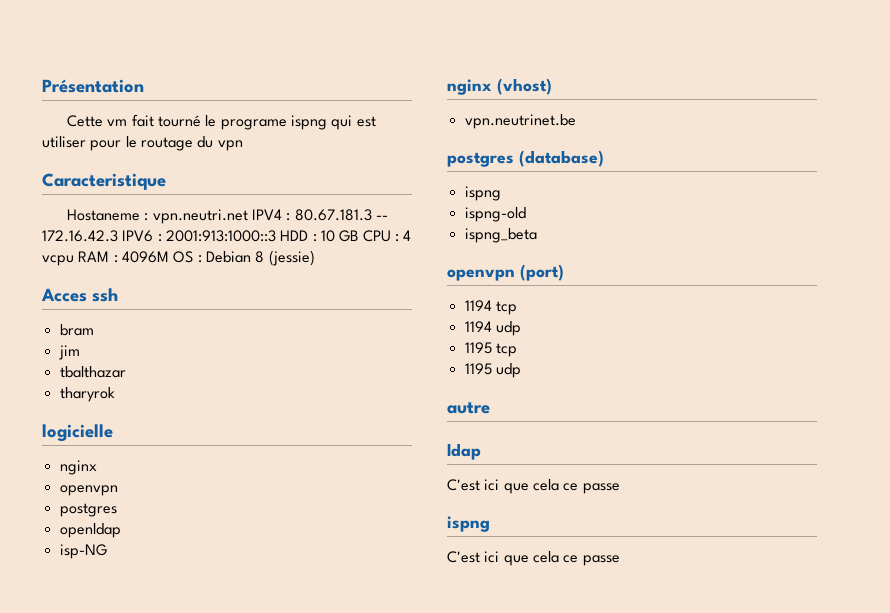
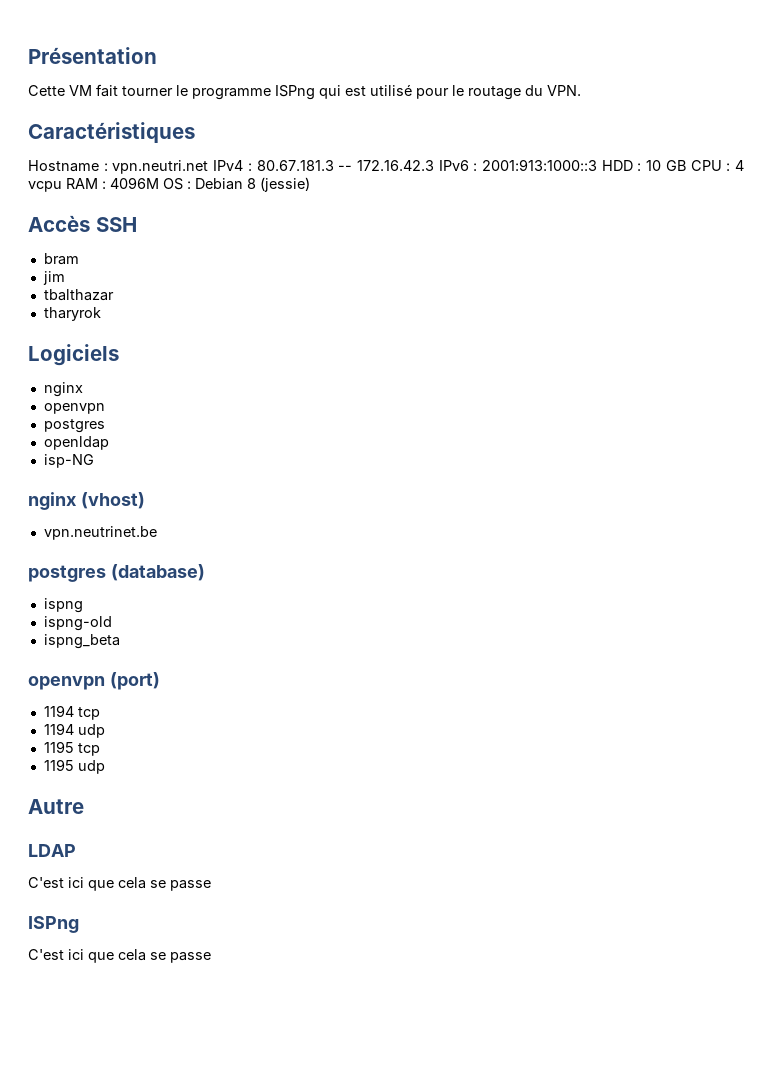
- Cette vm fait tourné le programe ispng qui est utiliser pour le routage du vpn
- Caracteristique
- Hostaneme : vpn.neutri.net IPV4 : 80.67.181.3 -- 172.16.42.3 IPV6 : 2001:913:1000::3 HDD : 10 GB CPU : 4 vcpu RAM : 4096M OS : Debian 8 (jessie)
+ Cette VM fait tourner le programme ISPng qui est utilisé pour le routage du VPN.
+ Caractéristiques
+ Hostname : vpn.neutri.net IPv4 : 80.67.181.3 -- 172.16.42.3 IPv6 : 2001:913:1000::3 HDD : 10 GB CPU : 4 vcpu RAM : 4096M OS : Debian 8 (jessie)
- Acces ssh
+ Accès SSH
- logicielle
+ Logiciels
- autre
- ldap
- C'est ici que cela ce passe
- ispng
- C'est ici que cela ce passe
+ Autre
+ LDAP
+ C'est ici que cela se passe
+ ISPng
+ C'est ici que cela se passe

